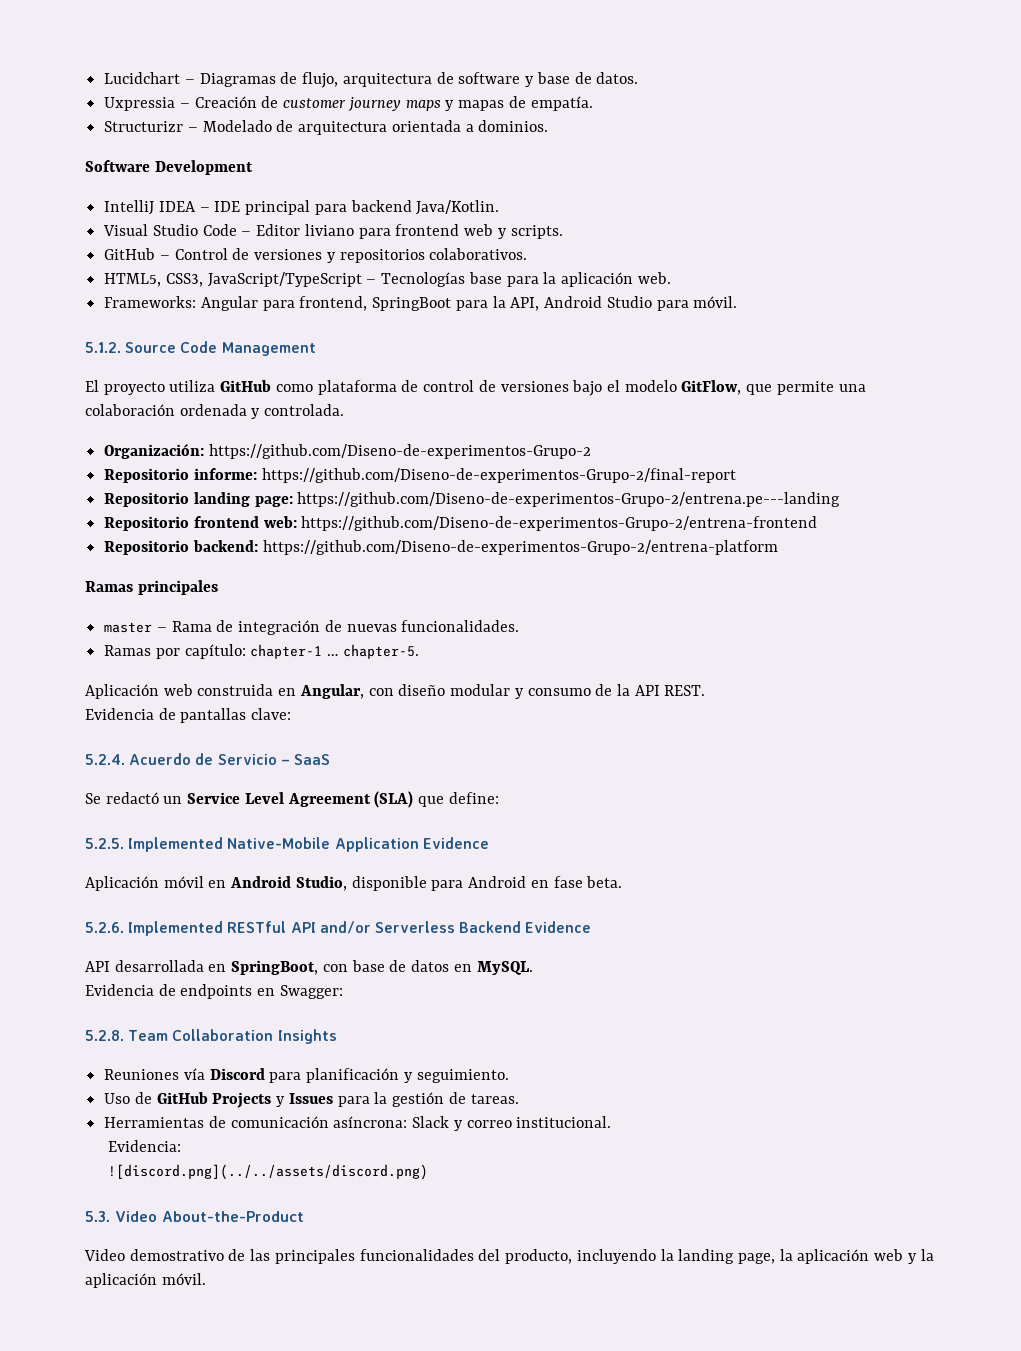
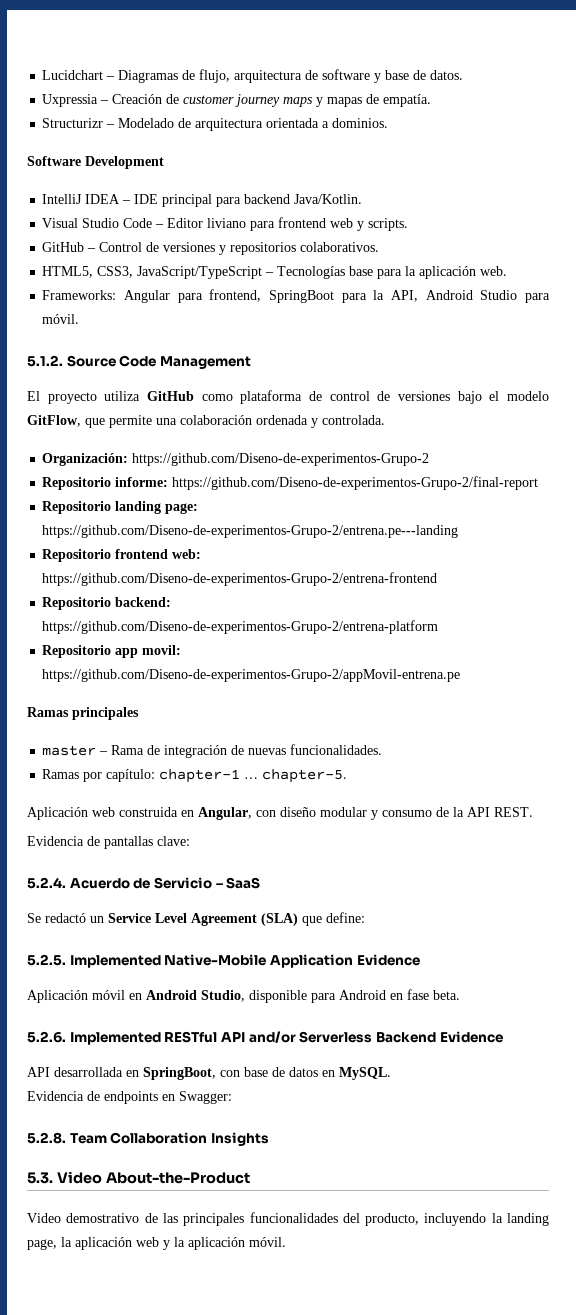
+ Repositorio app movil: https://github.com/Diseno-de-experimentos-Grupo-2/appMovil-entrena.pe
- Reuniones vía Discord para planificación y seguimiento.
- Uso de GitHub Projects y Issues para la gestión de tareas.
- Herramientas de comunicación asíncrona: Slack y correo institucional.
- Evidencia:
- ![discord.png](../../assets/discord.png)

